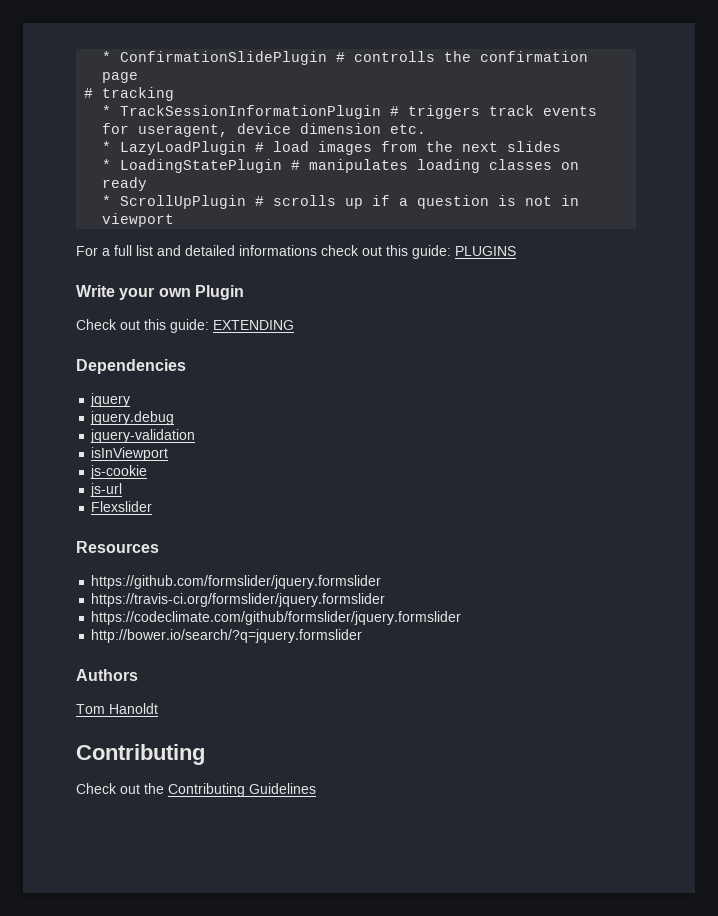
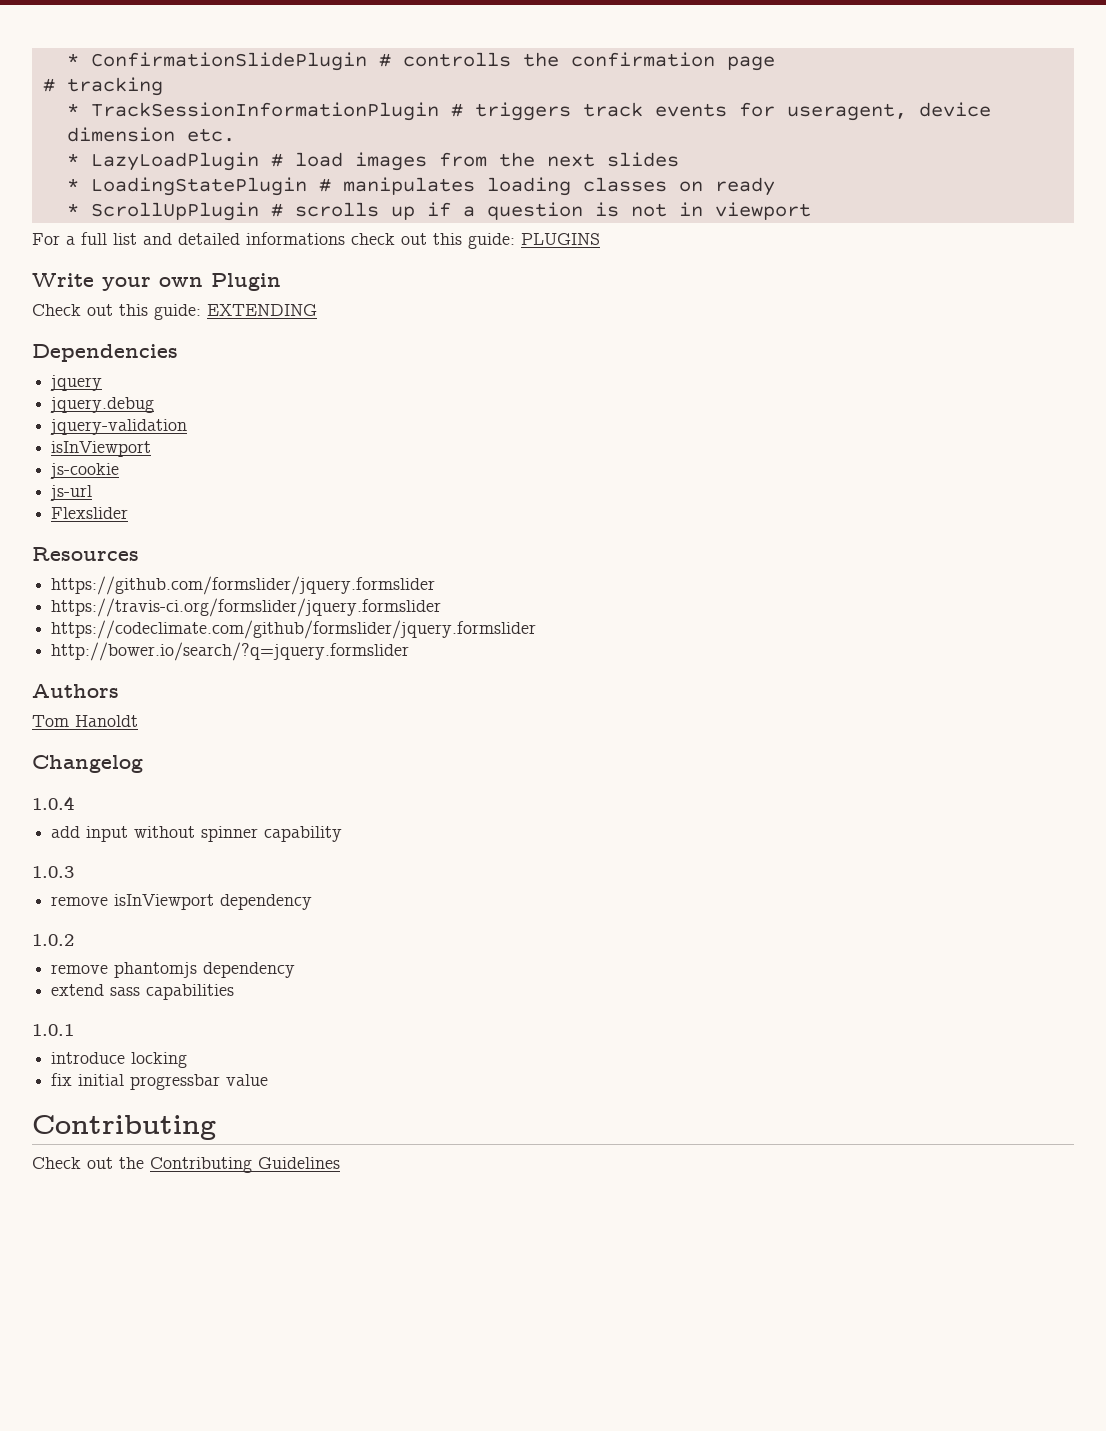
+ Changelog
+ 1.0.4
+ add input without spinner capability
+ 1.0.3
+ remove isInViewport dependency
+ 1.0.2
+ remove phantomjs dependency
+ extend sass capabilities
+ 1.0.1
+ introduce locking
+ fix initial progressbar value

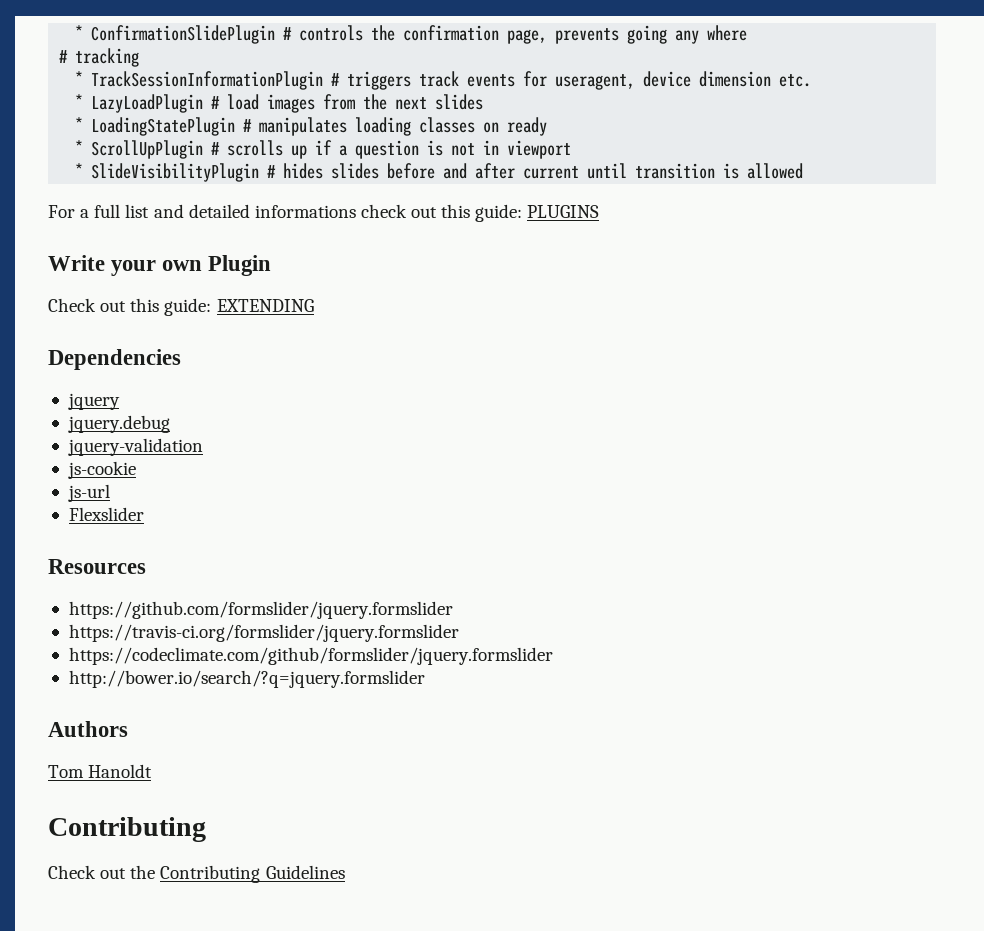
- * ConfirmationSlidePlugin # controlls the confirmation page
+ * ConfirmationSlidePlugin # controls the confirmation page, prevents going any where
+ * SlideVisibilityPlugin # hides slides before and after current until transition is allowed
  jquery-validation
- isInViewport
- Changelog
- 1.0.4
- add input without spinner capability
- 1.0.3
- remove isInViewport dependency
- 1.0.2
- remove phantomjs dependency
- extend sass capabilities
- 1.0.1
- introduce locking
- fix initial progressbar value

